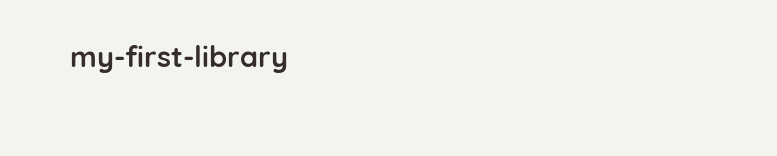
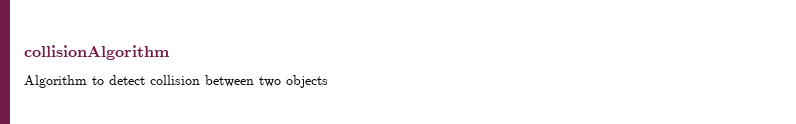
- my-first-library
+ collisionAlgorithm
+ Algorithm to detect collision between two objects

